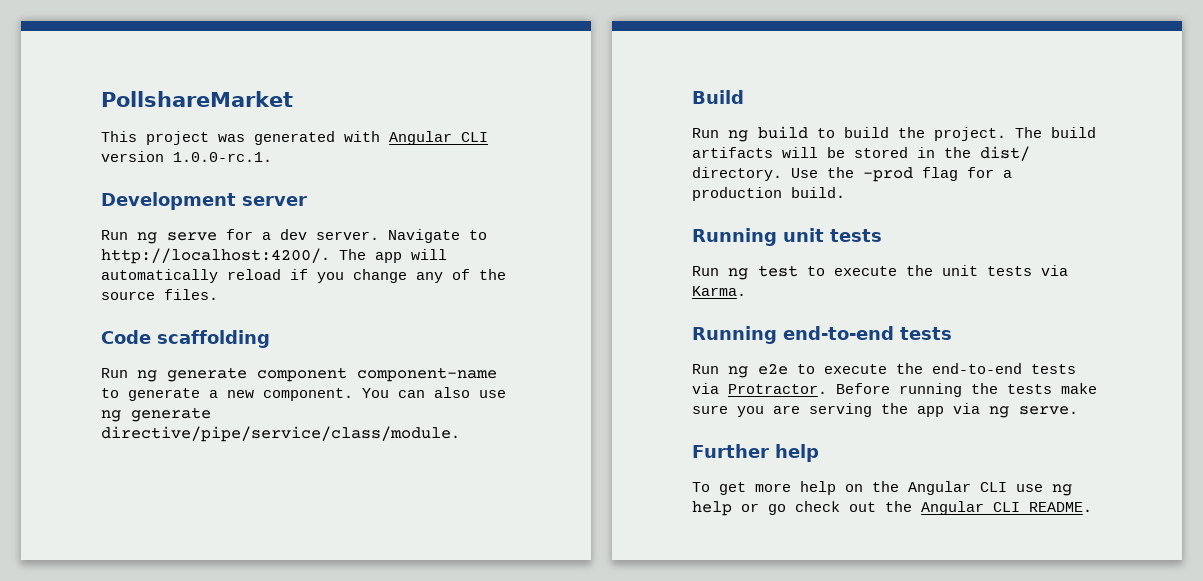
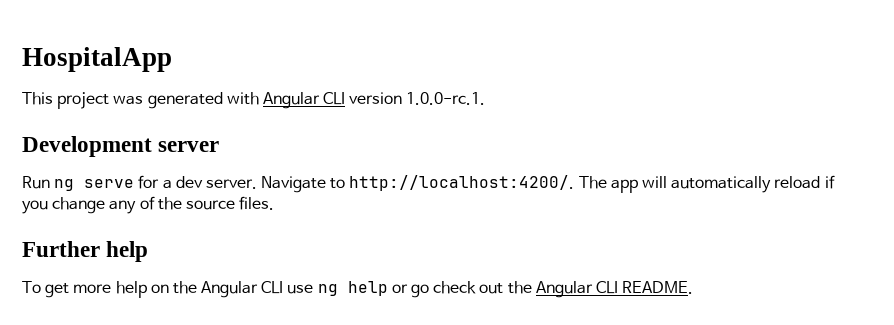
- PollshareMarket
+ HospitalApp
- Code scaffolding
- Run ng generate component component-name to generate a new component. You can also use ng generate directive/pipe/service/class/module.
- Build
- Run ng build to build the project. The build artifacts will be stored in the dist/ directory. Use the -prod flag for a production build.
- Running unit tests
- Run ng test to execute the unit tests via Karma.
- Running end-to-end tests
- Run ng e2e to execute the end-to-end tests via Protractor. Before running the tests make sure you are serving the app via ng serve.

